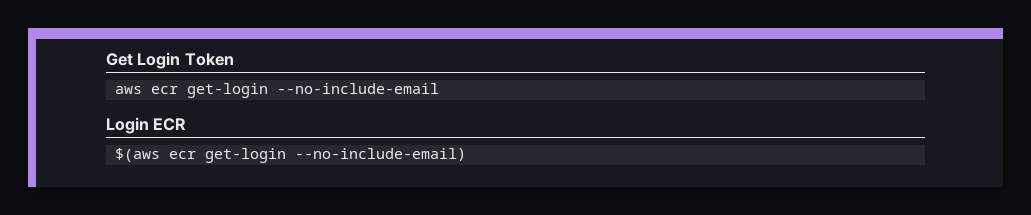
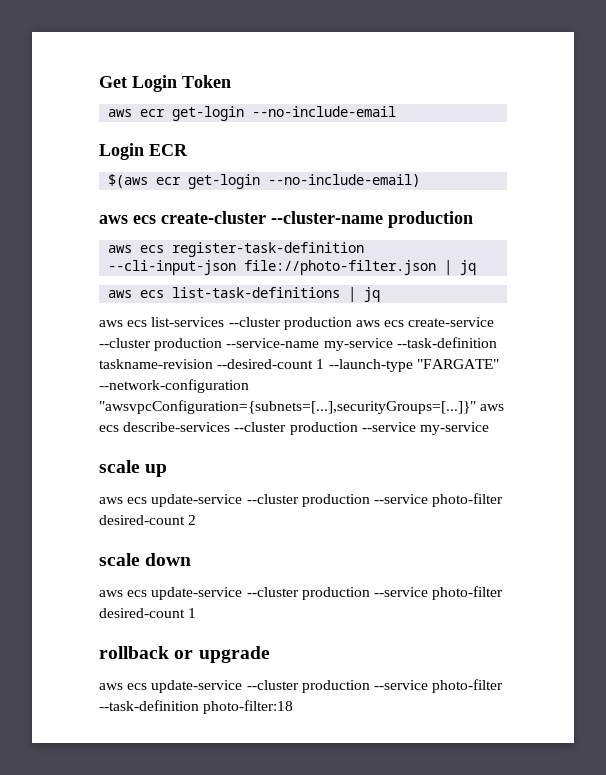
+ aws ecs create-cluster --cluster-name production
+ aws ecs register-task-definition --cli-input-json file://photo-filter.json | jq
+ aws ecs list-task-definitions | jq
+ aws ecs list-services --cluster production aws ecs create-service --cluster production --service-name my-service --task-definition taskname-revision --desired-count 1 --launch-type "FARGATE" --network-configuration "awsvpcConfiguration={subnets=[...],securityGroups=[...]}" aws ecs describe-services --cluster production --service my-service
+ scale up
+ aws ecs update-service --cluster production --service photo-filter desired-count 2
+ scale down
+ aws ecs update-service --cluster production --service photo-filter desired-count 1
+ rollback or upgrade
+ aws ecs update-service --cluster production --service photo-filter --task-definition photo-filter:18

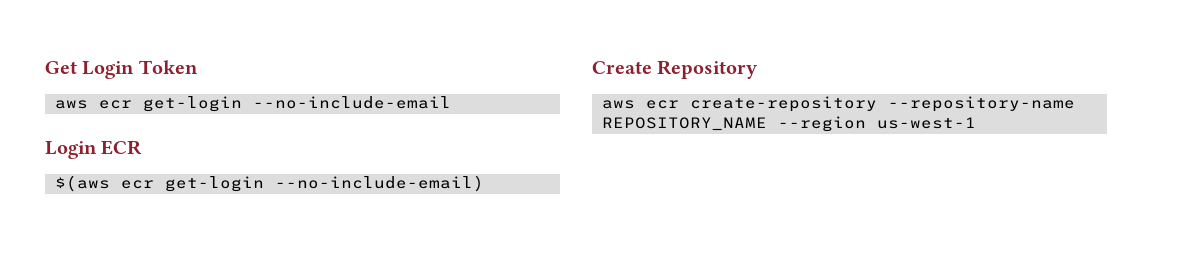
- aws ecs create-cluster --cluster-name production
- aws ecs register-task-definition --cli-input-json file://photo-filter.json | jq
- aws ecs list-task-definitions | jq
- aws ecs list-services --cluster production aws ecs create-service --cluster production --service-name my-service --task-definition taskname-revision --desired-count 1 --launch-type "FARGATE" --network-configuration "awsvpcConfiguration={subnets=[...],securityGroups=[...]}" aws ecs describe-services --cluster production --service my-service
- scale up
- aws ecs update-service --cluster production --service photo-filter desired-count 2
- scale down
- aws ecs update-service --cluster production --service photo-filter desired-count 1
- rollback or upgrade
- aws ecs update-service --cluster production --service photo-filter --task-definition photo-filter:18
+ Create Repository
+ aws ecr create-repository --repository-name REPOSITORY_NAME --region us-west-1

